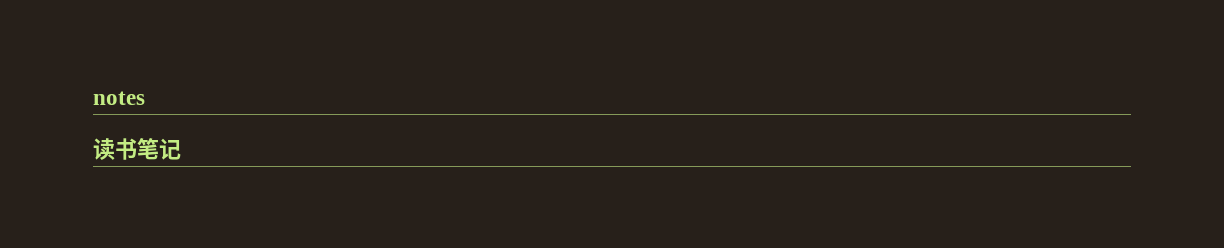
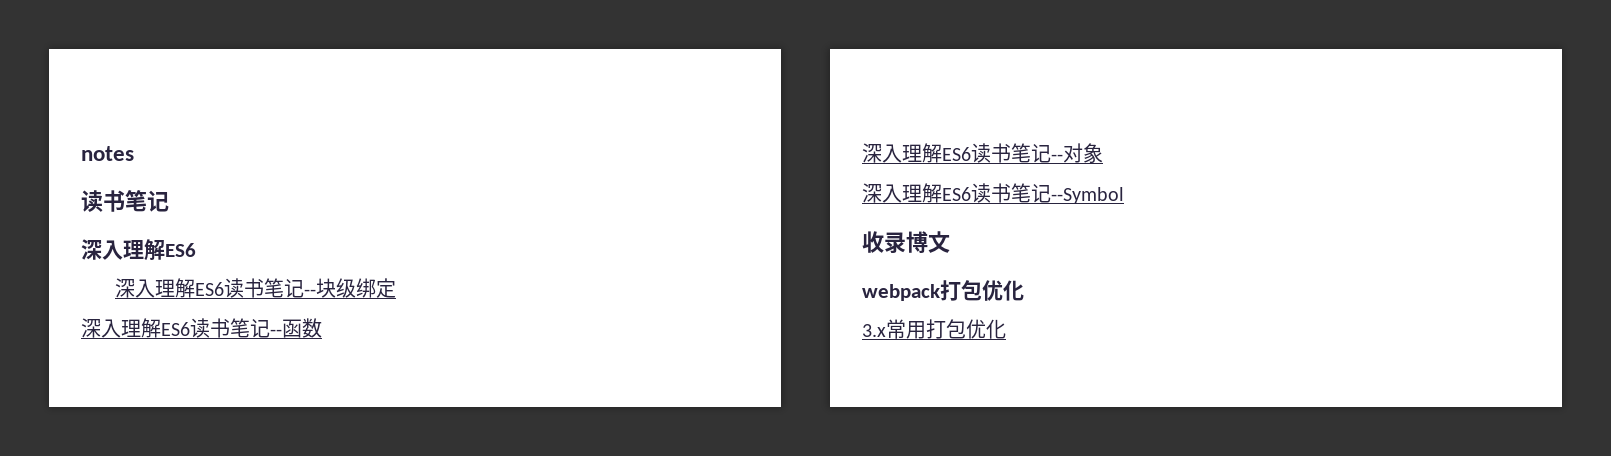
  notes
  读书笔记
+ 深入理解ES6
+ 深入理解ES6读书笔记--块级绑定
+ 深入理解ES6读书笔记--函数
+ 深入理解ES6读书笔记--对象
+ 深入理解ES6读书笔记--Symbol
+ 收录博文
+ webpack打包优化
+ 3.x常用打包优化

